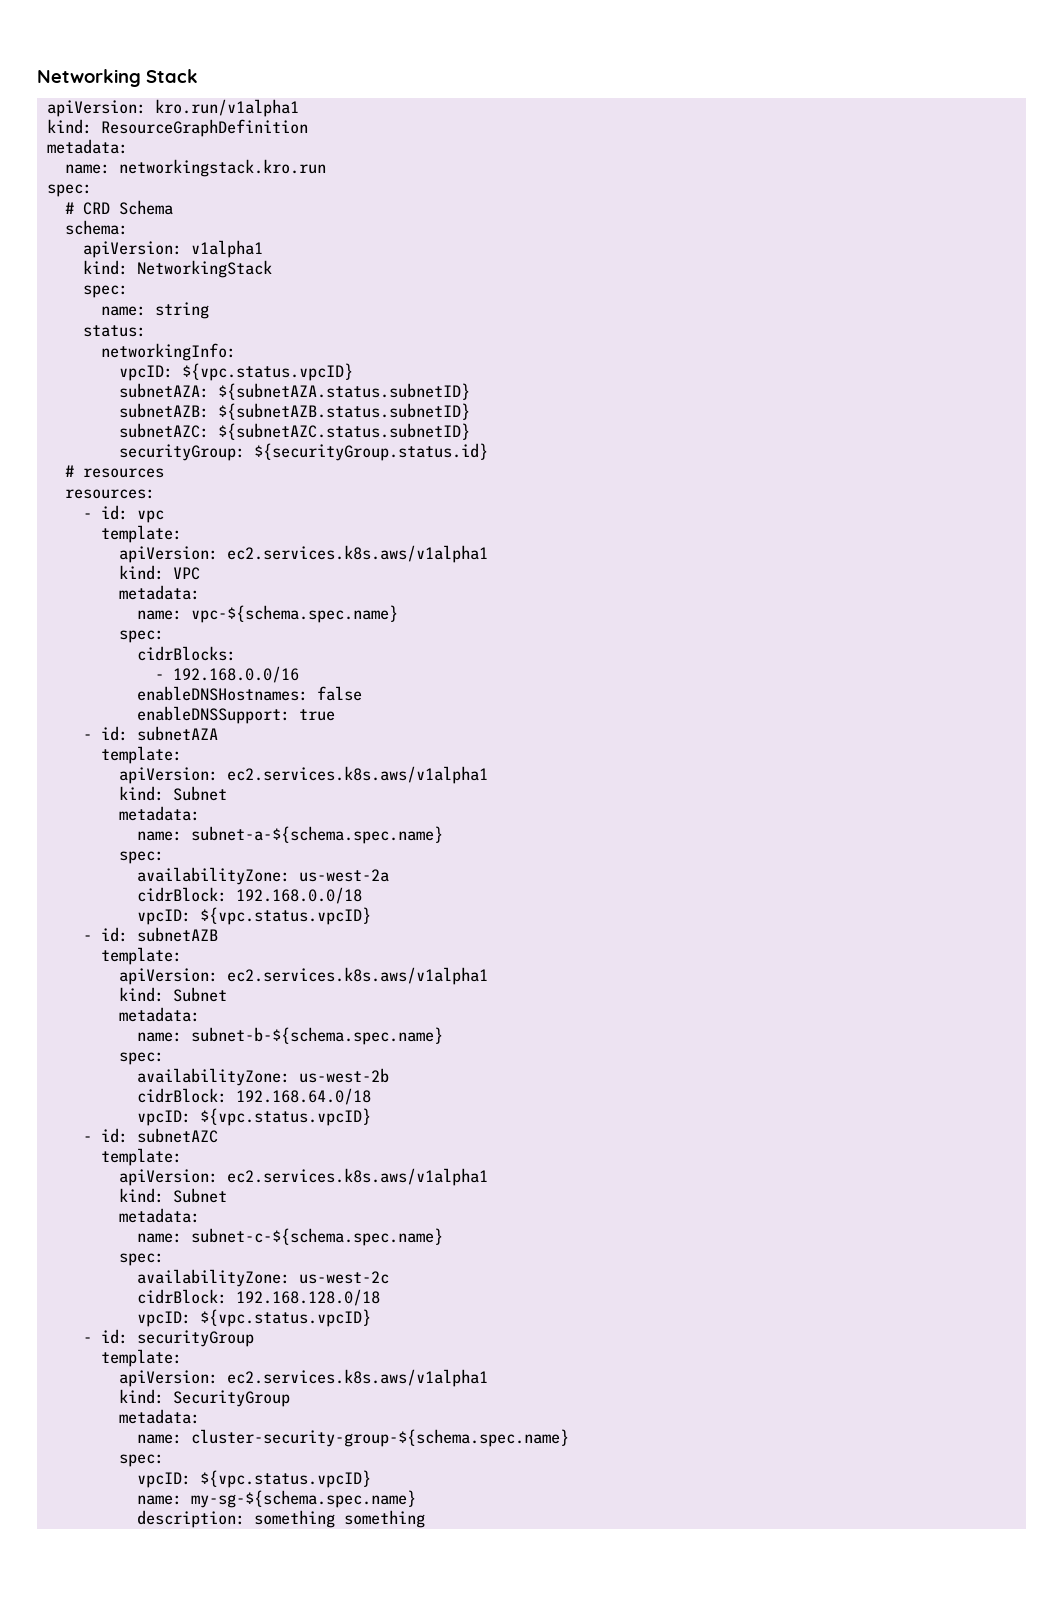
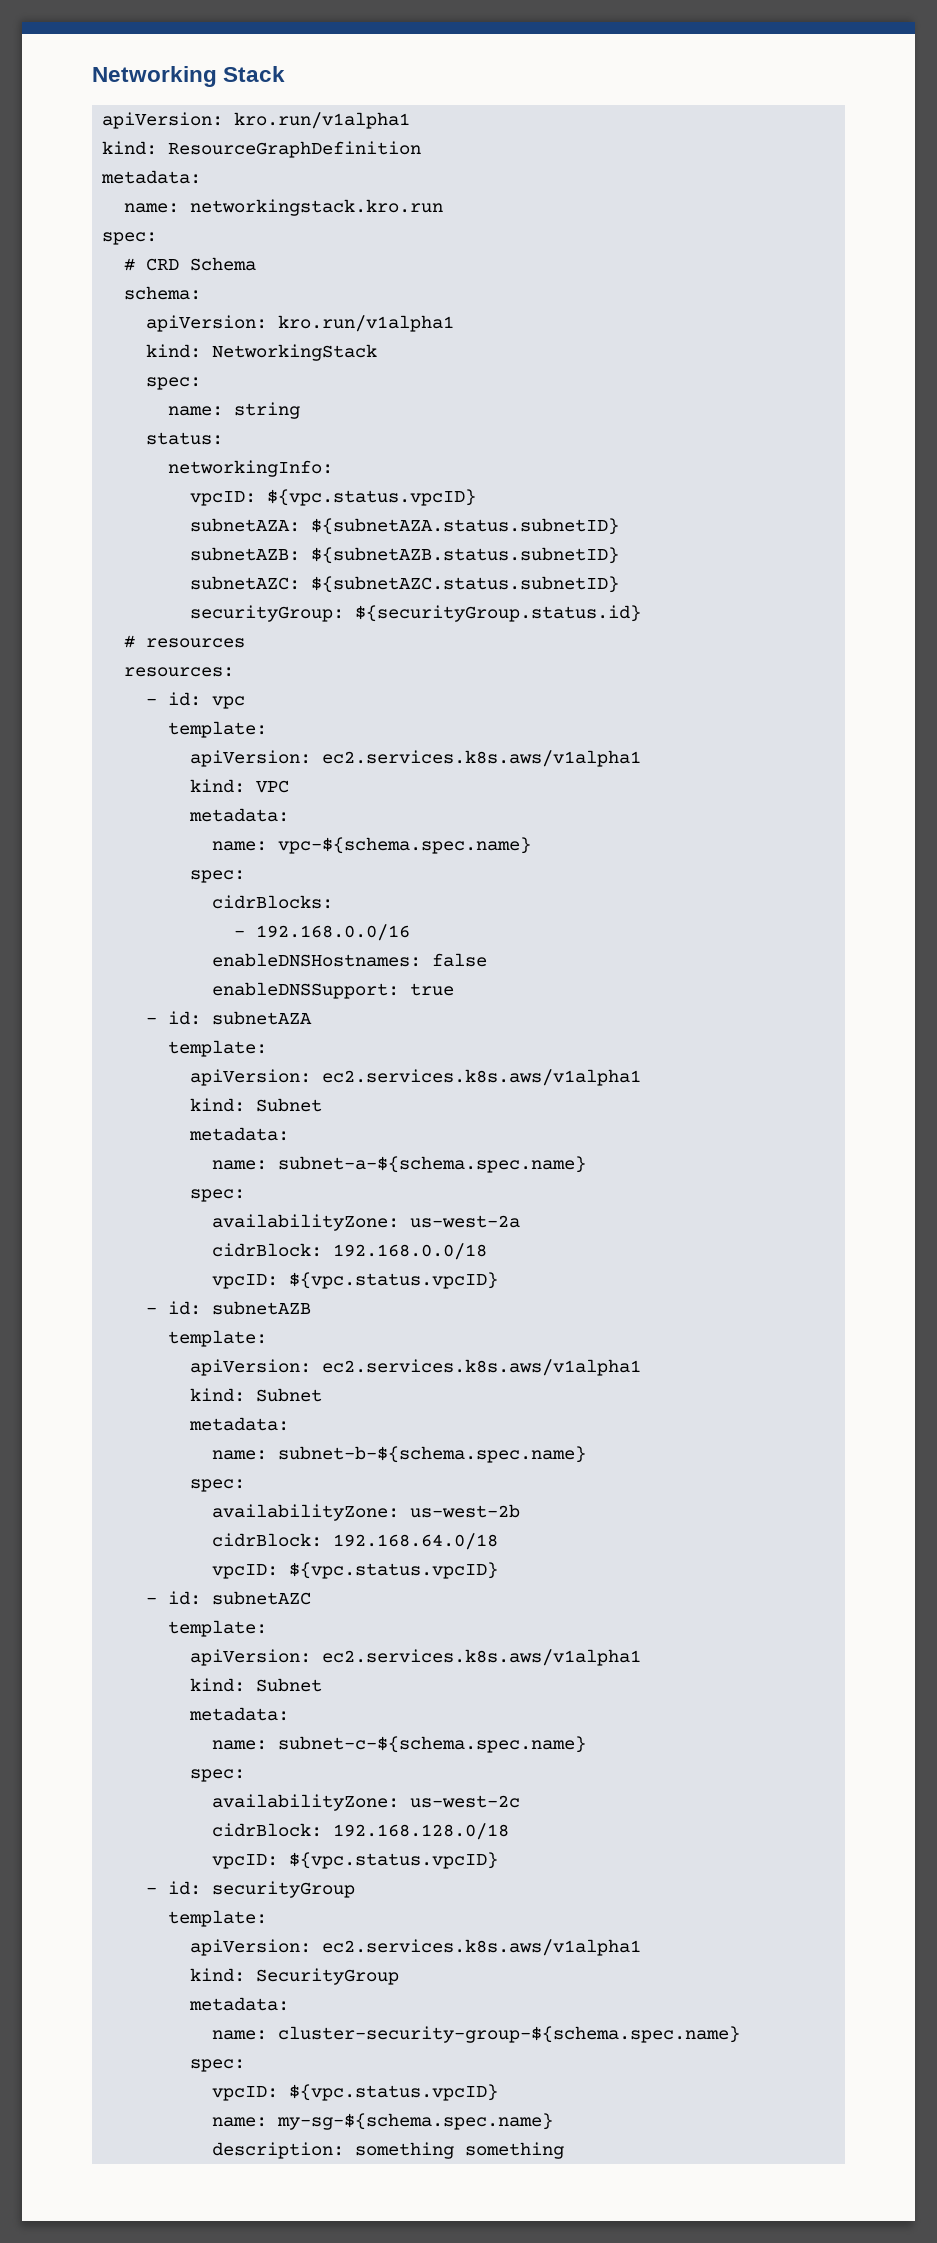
  schema:
- apiVersion: v1alpha1
+ apiVersion: kro.run/v1alpha1

